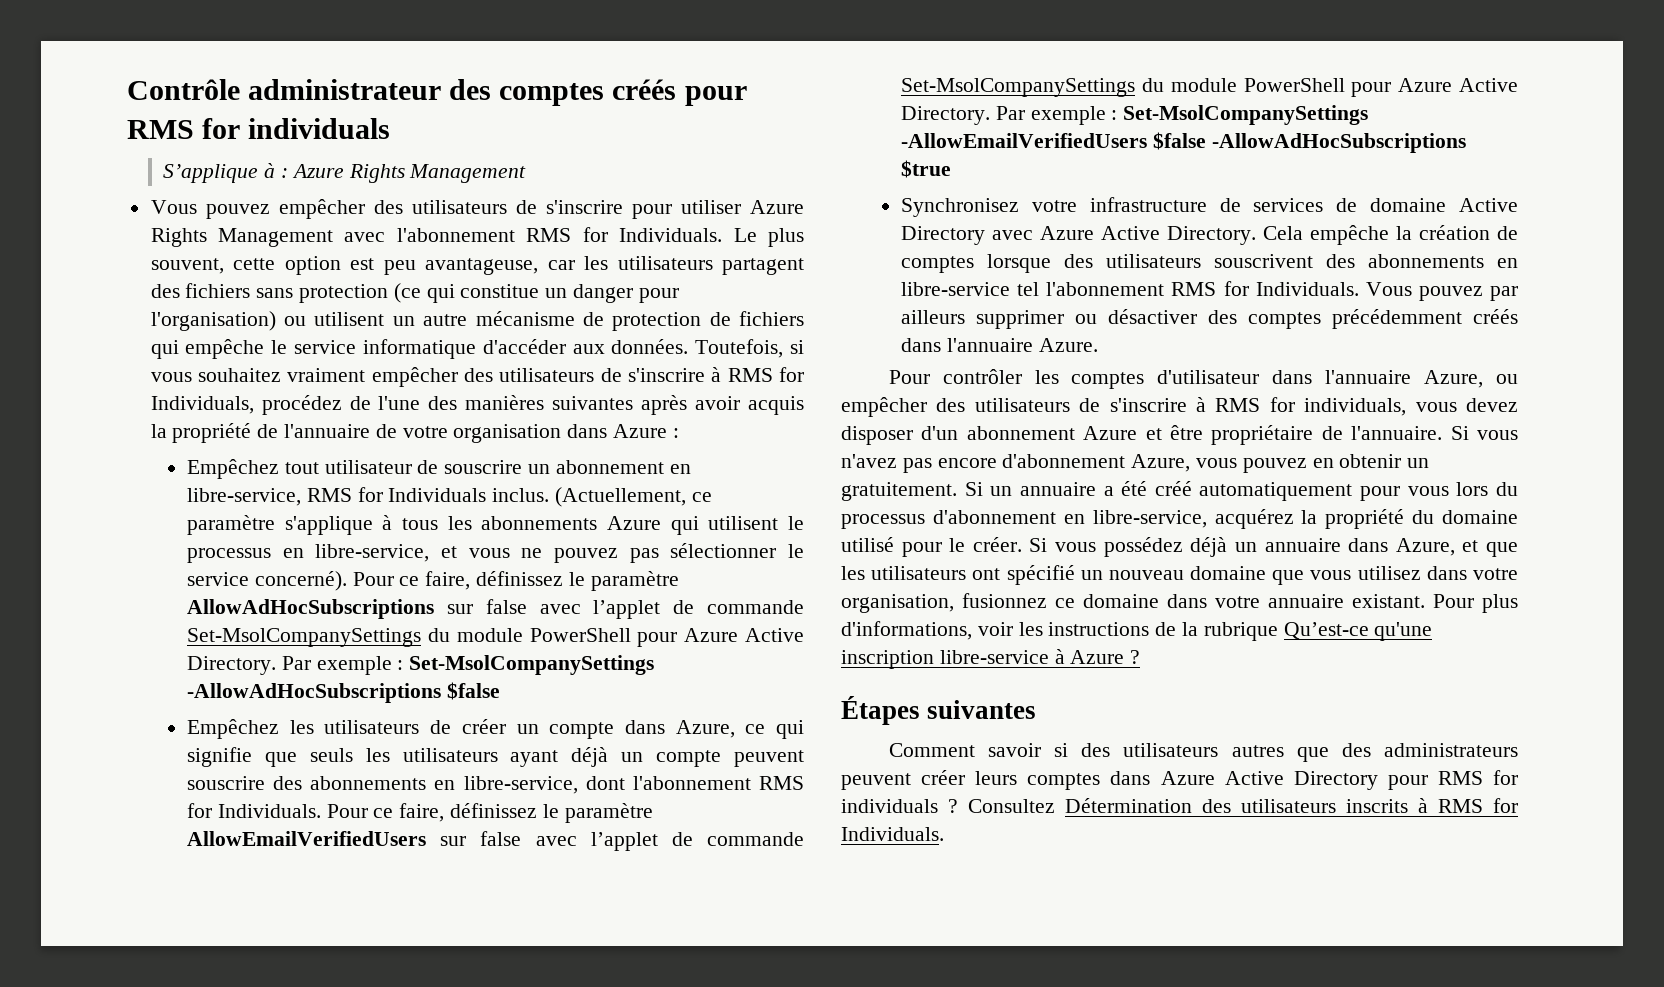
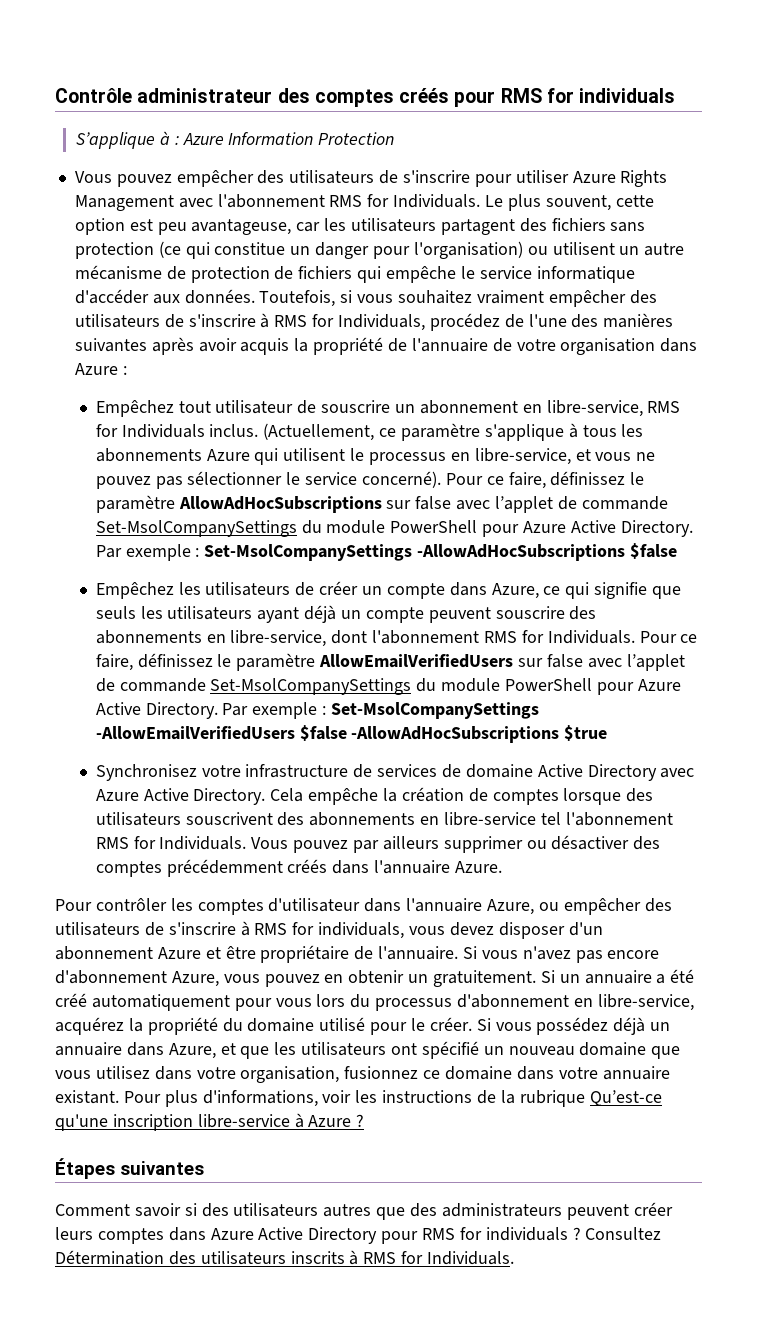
- S’applique à : Azure Rights Management
+ S’applique à : Azure Information Protection

